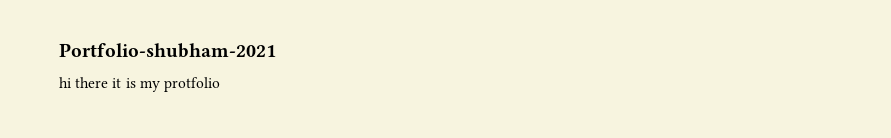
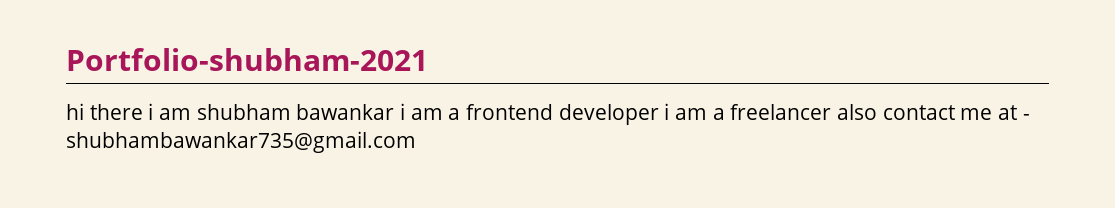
- hi there it is my protfolio
+ hi there i am shubham bawankar i am a frontend developer i am a freelancer also contact me at - shubhambawankar735@gmail.com

